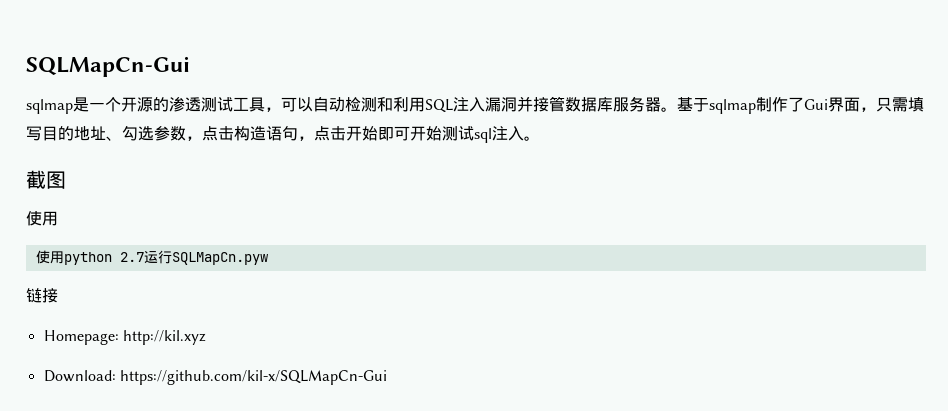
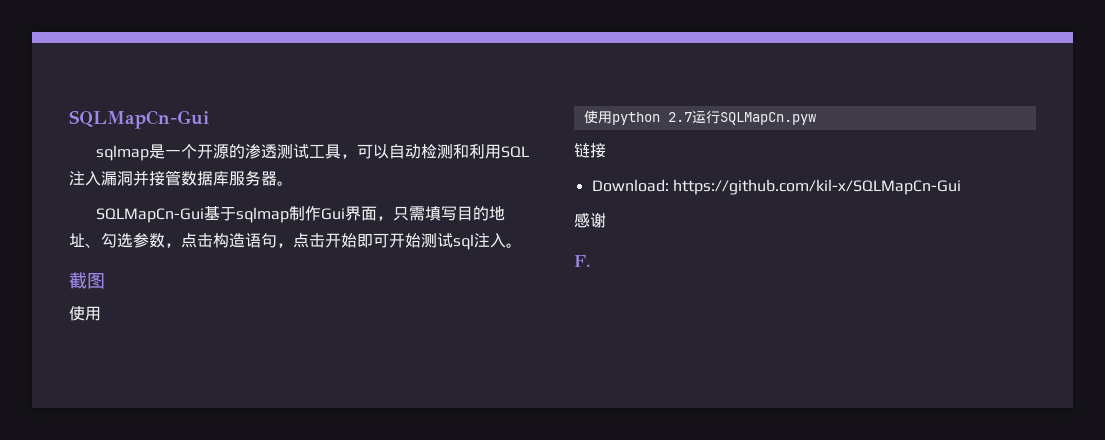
- sqlmap是一个开源的渗透测试工具，可以自动检测和利用SQL注入漏洞并接管数据库服务器。基于sqlmap制作了Gui界面，只需填写目的地址、勾选参数，点击构造语句，点击开始即可开始测试sql注入。
+ sqlmap是一个开源的渗透测试工具，可以自动检测和利用SQL注入漏洞并接管数据库服务器。
+ SQLMapCn-Gui基于sqlmap制作Gui界面，只需填写目的地址、勾选参数，点击构造语句，点击开始即可开始测试sql注入。
- Homepage: http://kil.xyz
+ 感谢
+ F.

